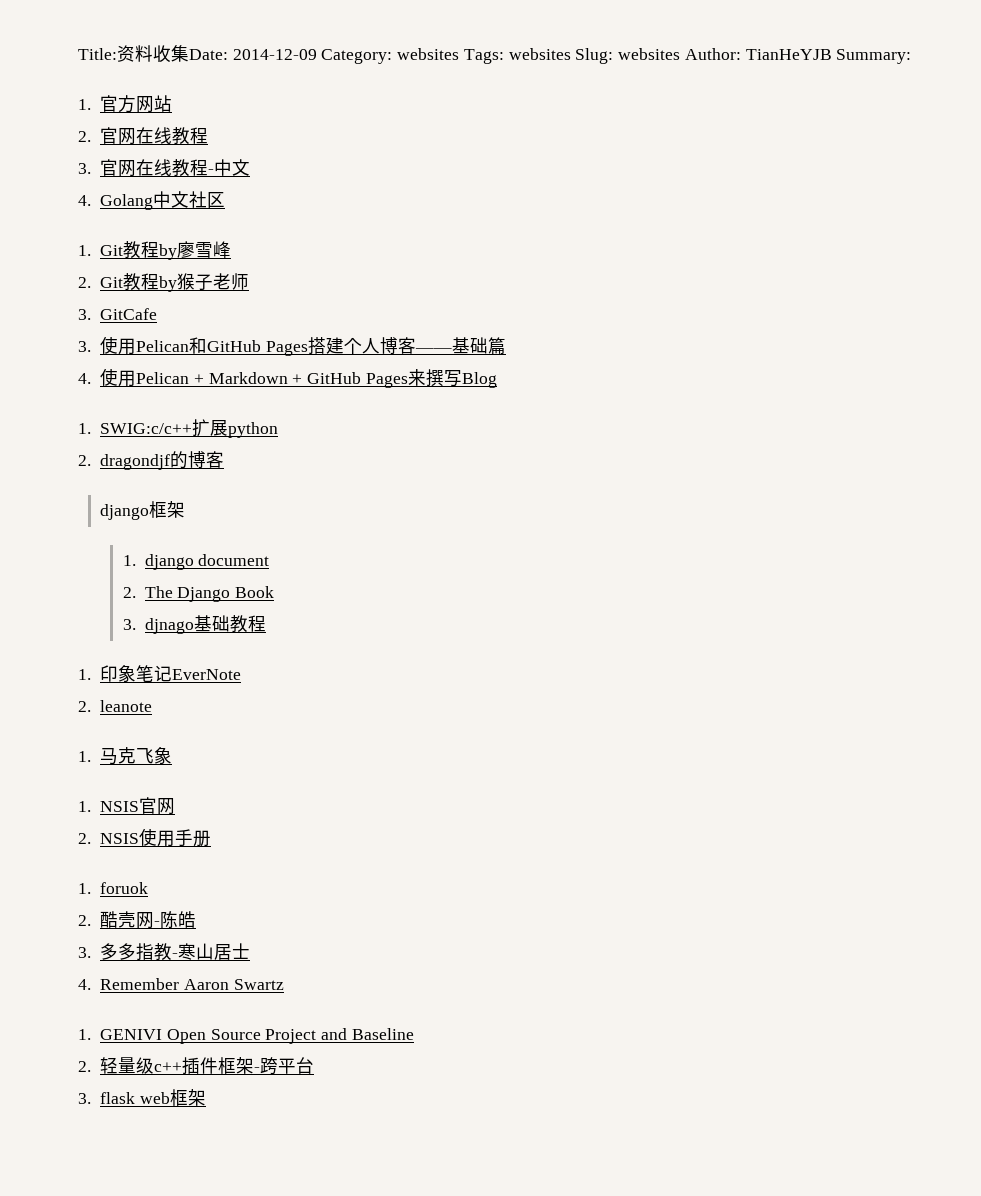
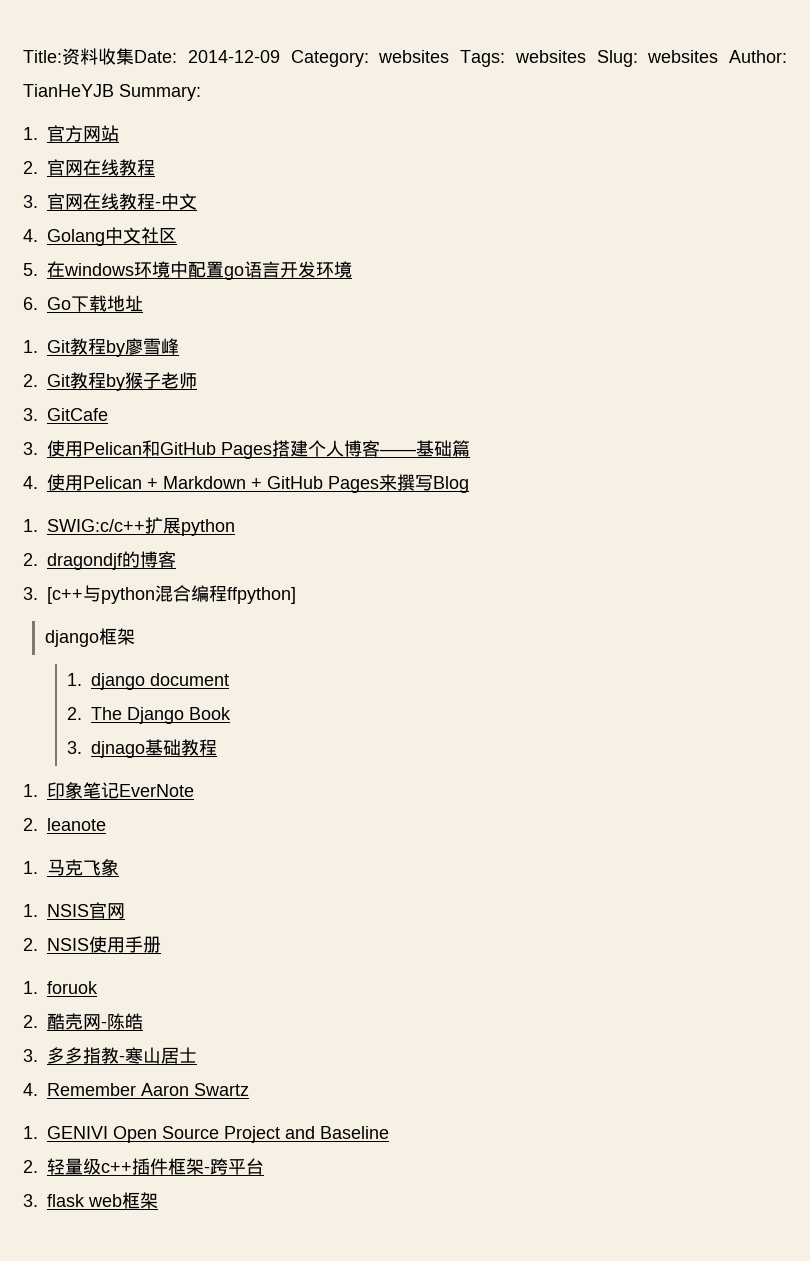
+ 5.在windows环境中配置go语言开发环境
+ 6. Go下载地址
+ 3. [c++与python混合编程ffpython]

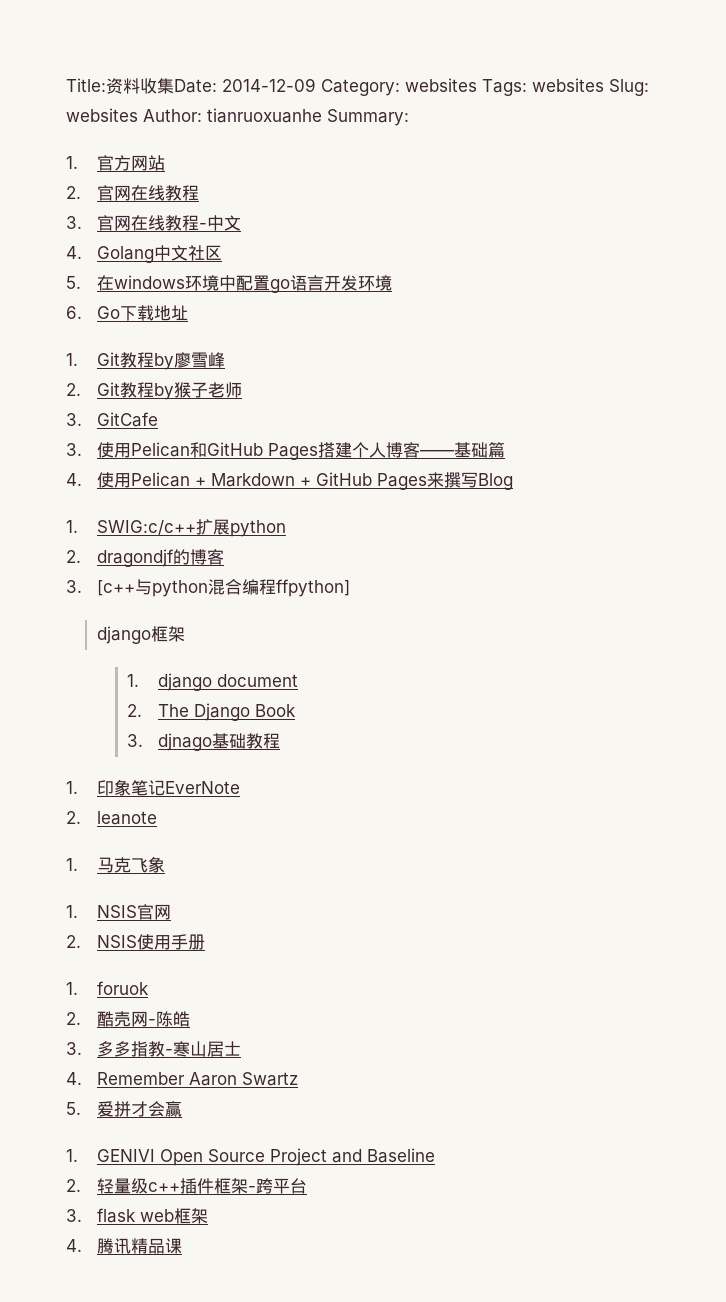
- Title:资料收集Date: 2014-12-09 Category: websites Tags: websites Slug: websites Author: TianHeYJB Summary:
+ Title:资料收集Date: 2014-12-09 Category: websites Tags: websites Slug: websites Author: tianruoxuanhe Summary:
+ 5.爱拼才会赢
+ 4.腾讯精品课

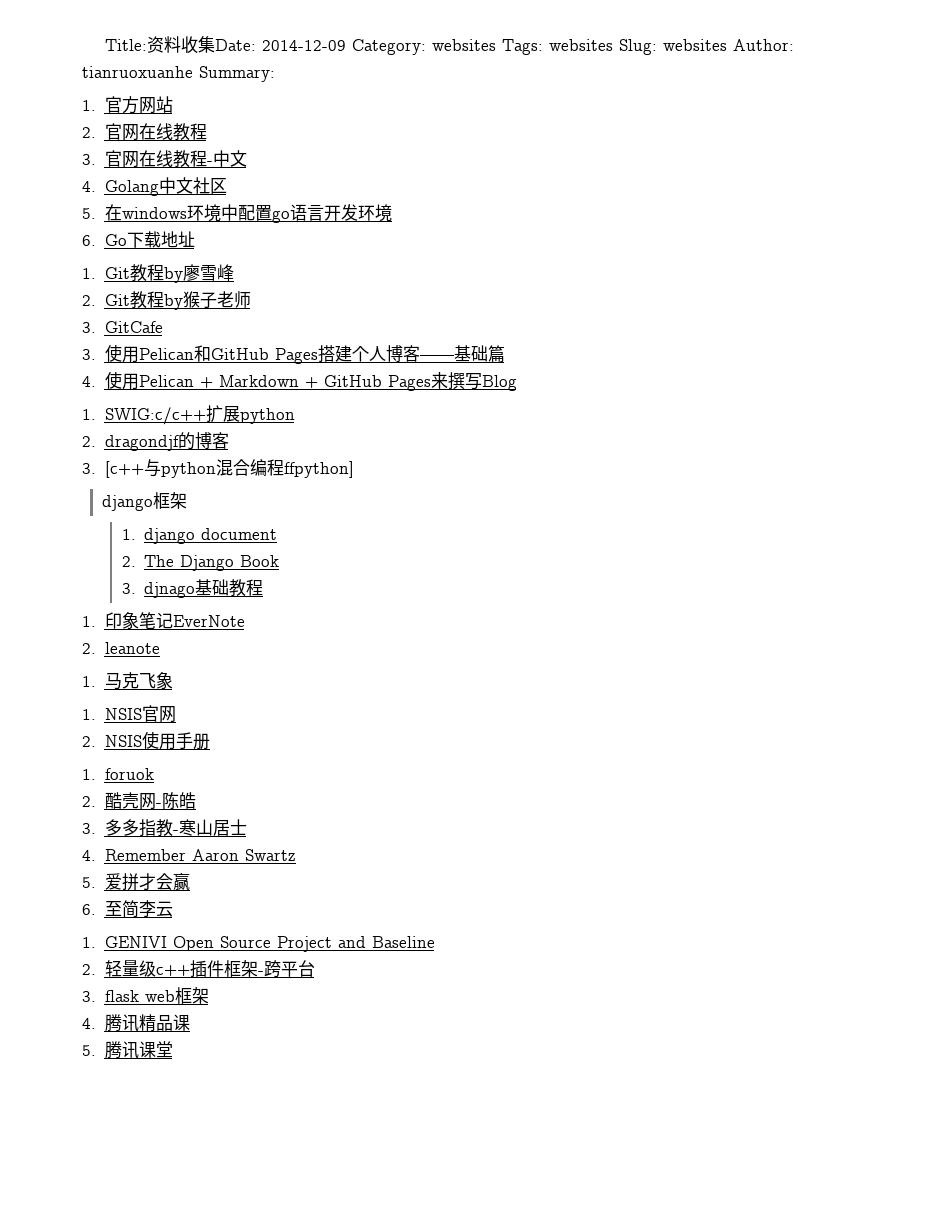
+ 6.至简李云
+ 5.腾讯课堂

